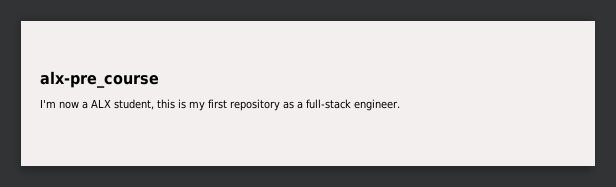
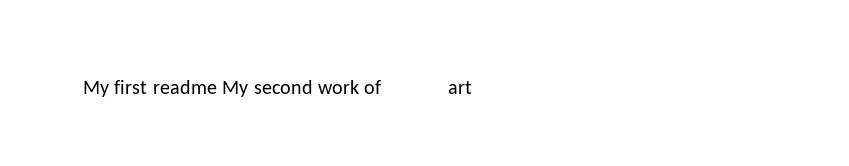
- alx-pre_course
- I'm now a ALX student, this is my first repository as a full-stack engineer.
+ My first readme My second work of art

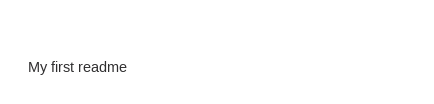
- My first readme My second work of art
+ My first readme

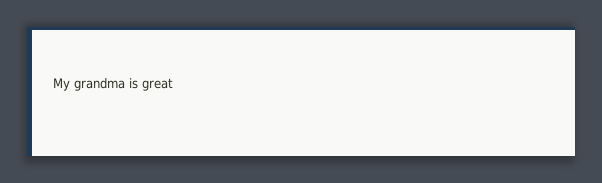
- My first readme
+ My grandma is great

